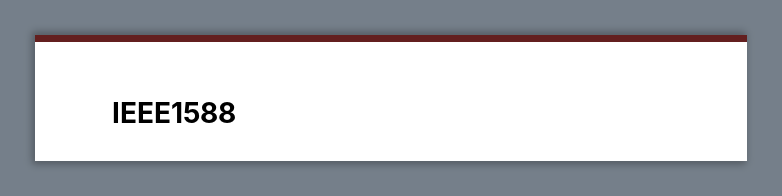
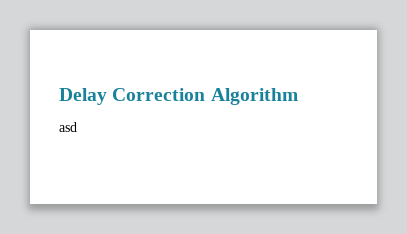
- IEEE1588
+ Delay Correction Algorithm
+ asd

